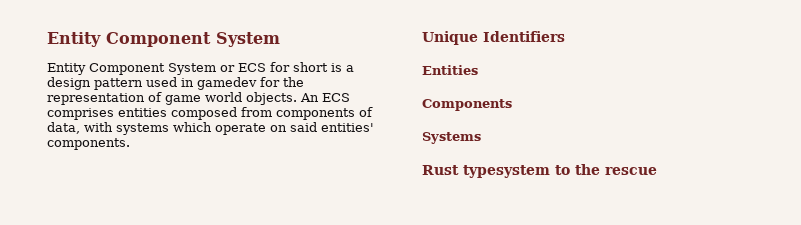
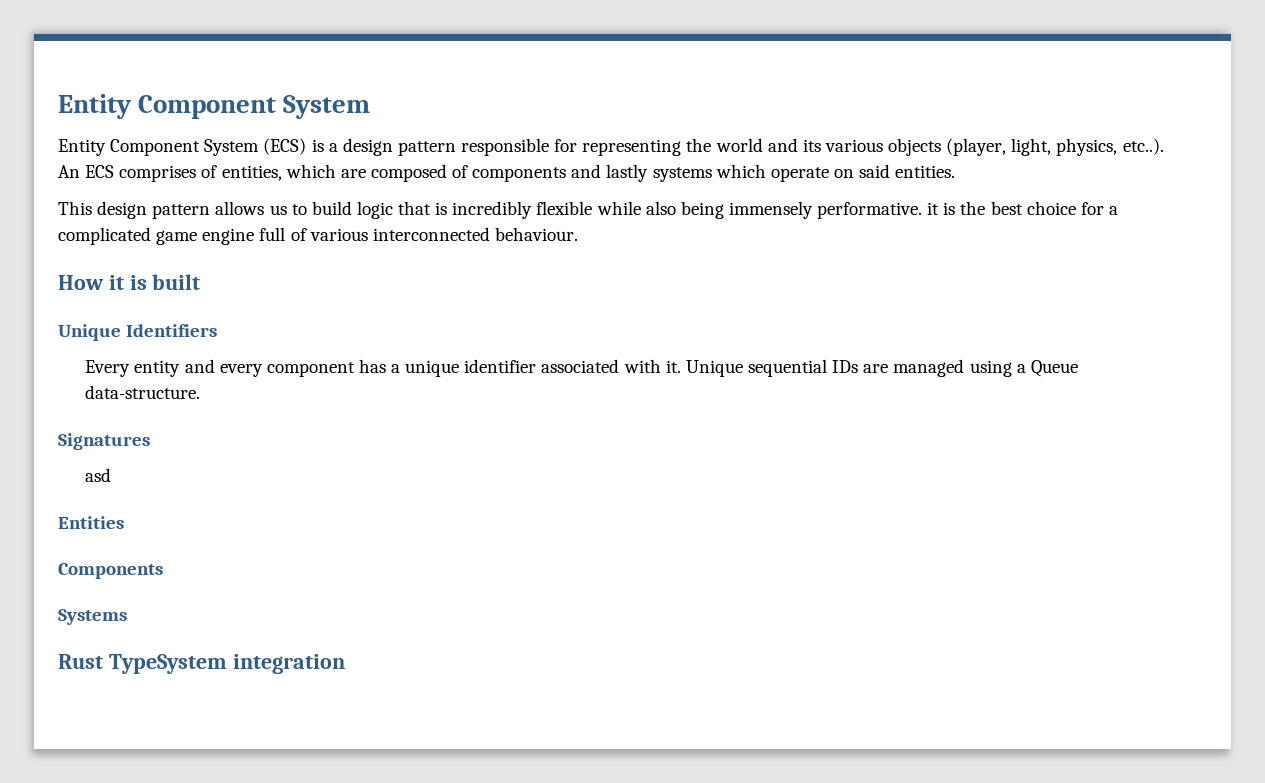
- Entity Component System or ECS for short is a design pattern used in gamedev for the representation of game world objects. An ECS comprises entities composed from components of data, with systems which operate on said entities' components.
+ Entity Component System (ECS) is a design pattern responsible for representing the world and its various objects (player, light, physics, etc..). An ECS comprises of entities, which are composed of components and lastly systems which operate on said entities.
+ This design pattern allows us to build logic that is incredibly flexible while also being immensely performative. it is the best choice for a complicated game engine full of various interconnected behaviour.
+ How it is built
  Unique Identifiers
+ Every entity and every component has a unique identifier associated with it. Unique sequential IDs are managed using a Queue data-structure.
+ Signatures
+ asd
- Rust typesystem to the rescue
+ Rust TypeSystem integration

